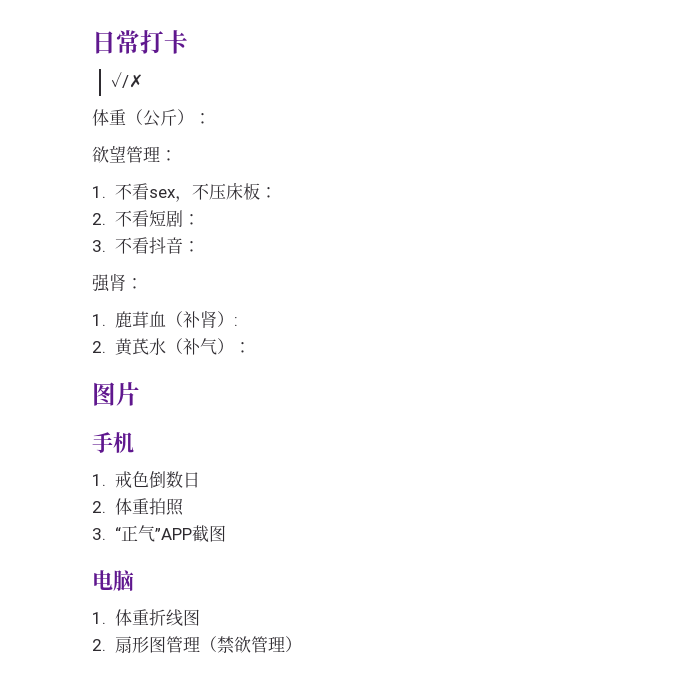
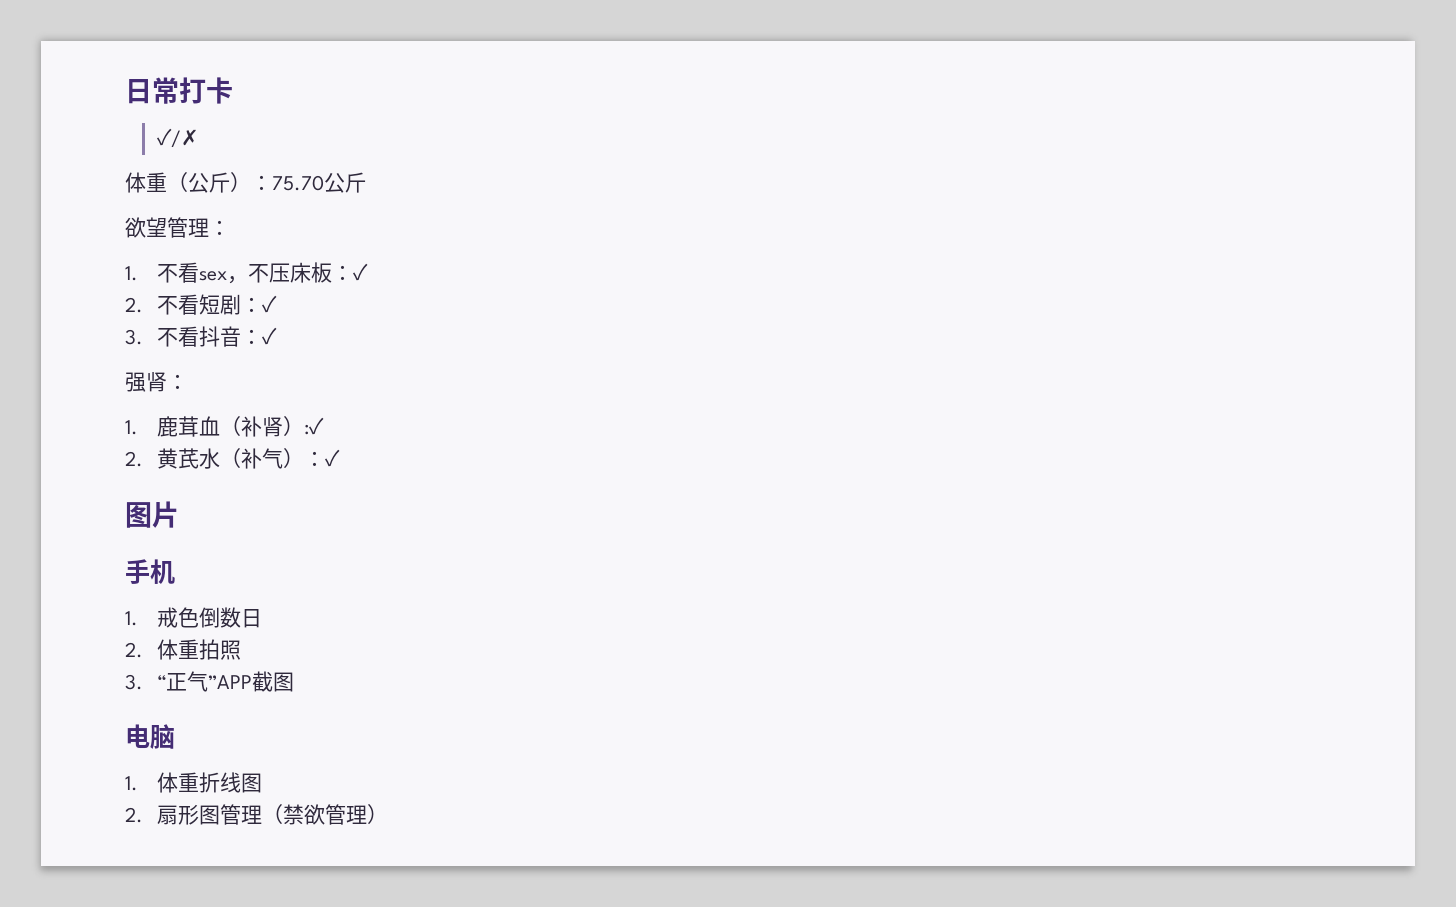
- 体重（公斤）：
+ 体重（公斤）：75.70公斤
- 1.不看sex，不压床板：
+ 1.不看sex，不压床板：✓
- 2.不看短剧：
+ 2.不看短剧：✓
- 3.不看抖音：
+ 3.不看抖音：✓
- 1.鹿茸血（补肾）:
+ 1.鹿茸血（补肾）:✓
- 2.黄芪水（补气）：
+ 2.黄芪水（补气）：✓

